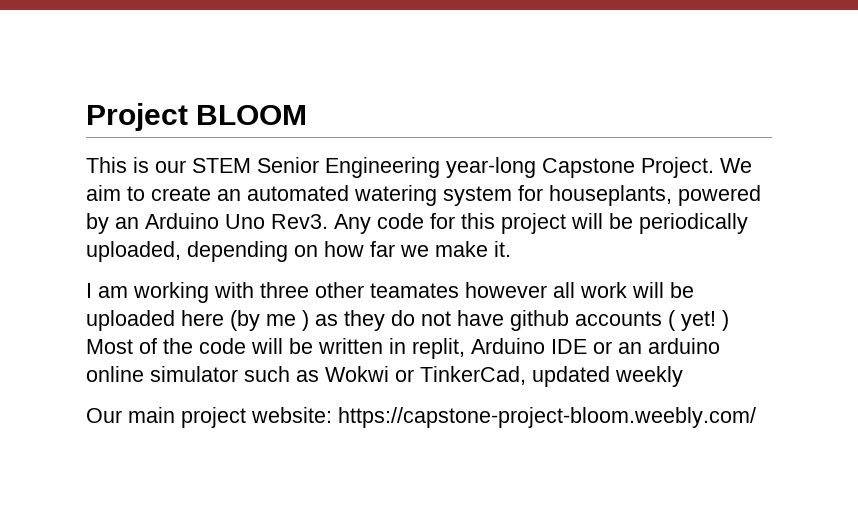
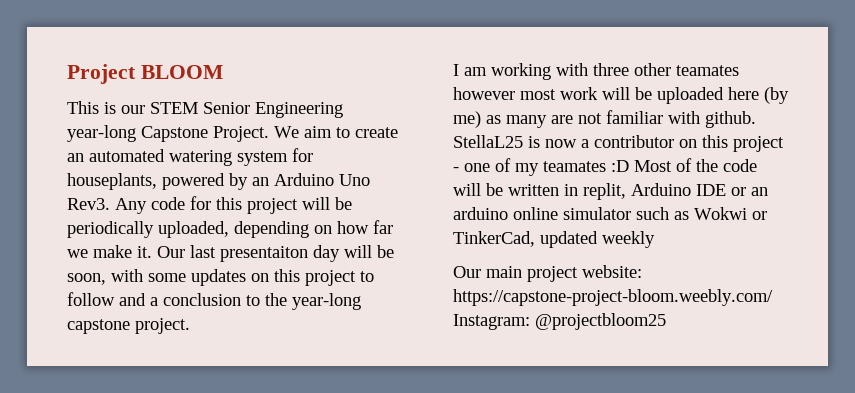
+ Our last presentaiton day will be soon, with some updates on this project to follow and a conclusion to the year-long capstone project.
- I am working with three other teamates however all work will be uploaded here (by me ) as they do not have github accounts ( yet! ) Most of the code will be written in replit, Arduino IDE or an arduino online simulator such as Wokwi or TinkerCad, updated weekly
+ I am working with three other teamates however most work will be uploaded here (by me) as many are not familiar with github. StellaL25 is now a contributor on this project - one of my teamates :D Most of the code will be written in replit, Arduino IDE or an arduino online simulator such as Wokwi or TinkerCad, updated weekly
- Our main project website: https://capstone-project-bloom.weebly.com/
+ Our main project website: https://capstone-project-bloom.weebly.com/ Instagram: @projectbloom25

